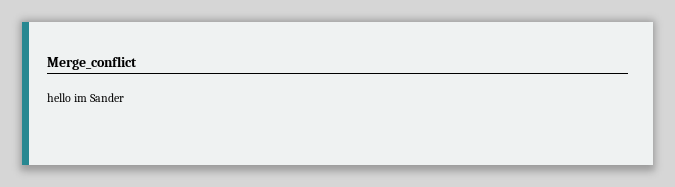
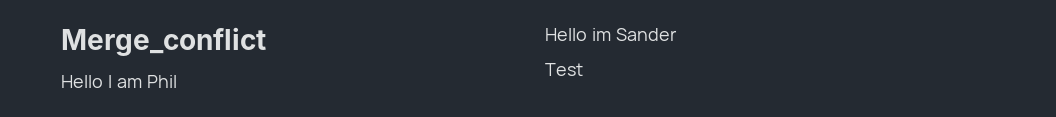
- hello im Sander
+ Hello I am Phil
+ Hello im Sander
+ Test

